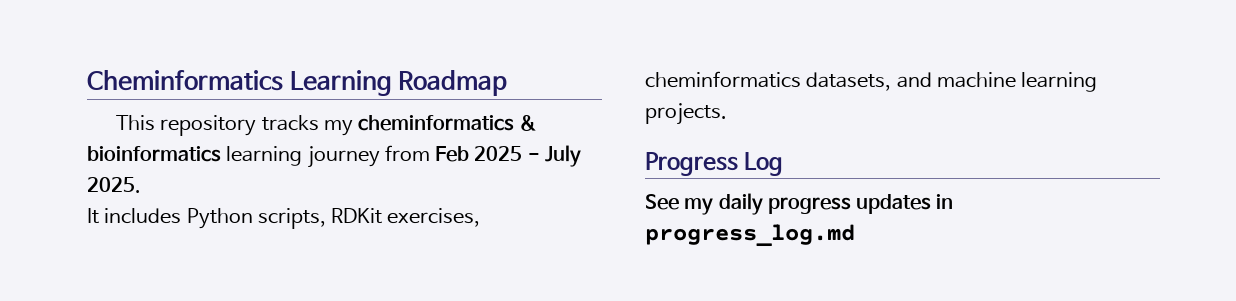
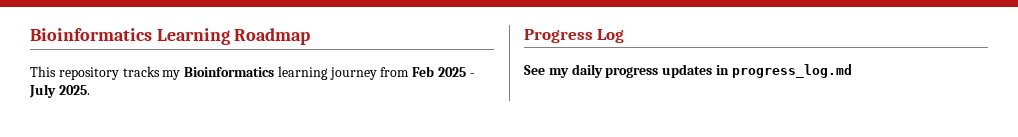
- Cheminformatics Learning Roadmap
+ Bioinformatics Learning Roadmap
- This repository tracks my cheminformatics & bioinformatics learning journey from Feb 2025 - July 2025.
+ This repository tracks my Bioinformatics learning journey from Feb 2025 - July 2025.
- It includes Python scripts, RDKit exercises, cheminformatics datasets, and machine learning projects.

